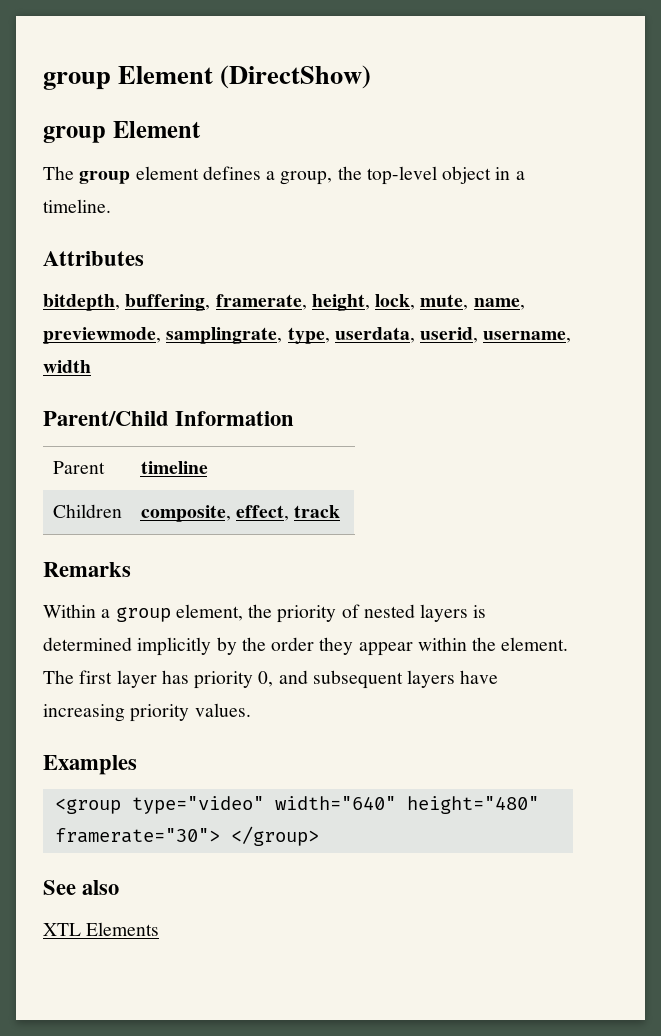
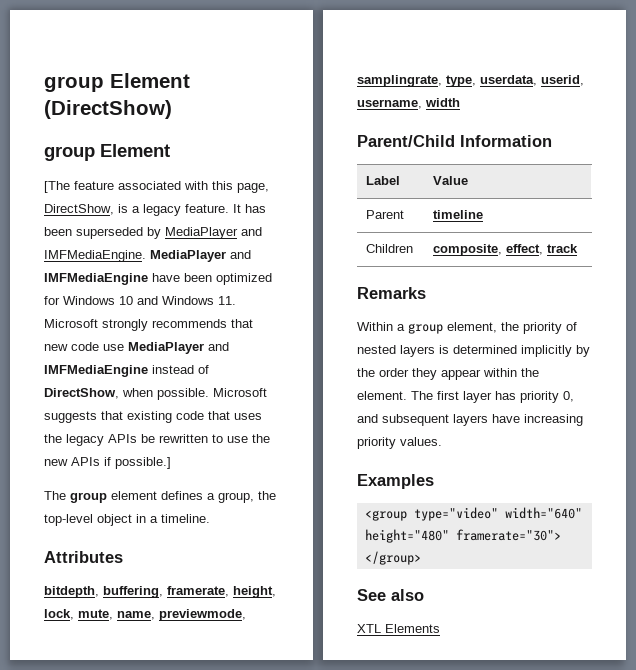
+ [The feature associated with this page, DirectShow, is a legacy feature. It has been superseded by MediaPlayer and IMFMediaEngine. MediaPlayer and IMFMediaEngine have been optimized for Windows 10 and Windows 11. Microsoft strongly recommends that new code use MediaPlayer and IMFMediaEngine instead of DirectShow, when possible. Microsoft suggests that existing code that uses the legacy APIs be rewritten to use the new APIs if possible.]
+ Label | Value

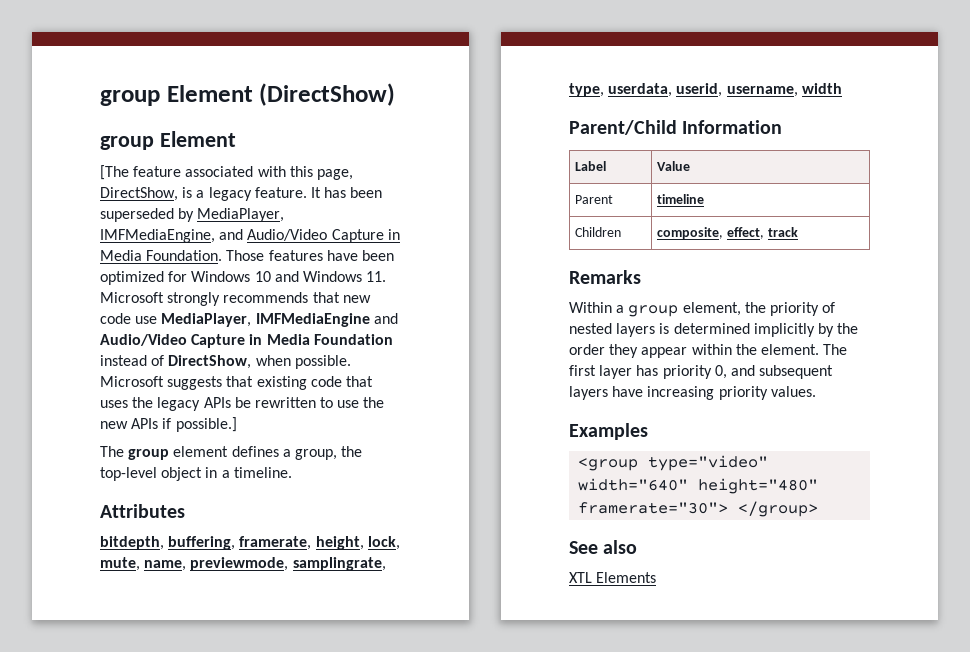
- It has been superseded by MediaPlayer and IMFMediaEngine. MediaPlayer and IMFMediaEngine have been optimized for Windows 10 and Windows 11. Microsoft strongly recommends that new code use MediaPlayer and IMFMediaEngine instead of DirectShow, when possible.
+ It has been superseded by MediaPlayer, IMFMediaEngine, and Audio/Video Capture in Media Foundation. Those features have been optimized for Windows 10 and Windows 11. Microsoft strongly recommends that new code use MediaPlayer, IMFMediaEngine and Audio/Video Capture in Media Foundation instead of DirectShow, when possible.

